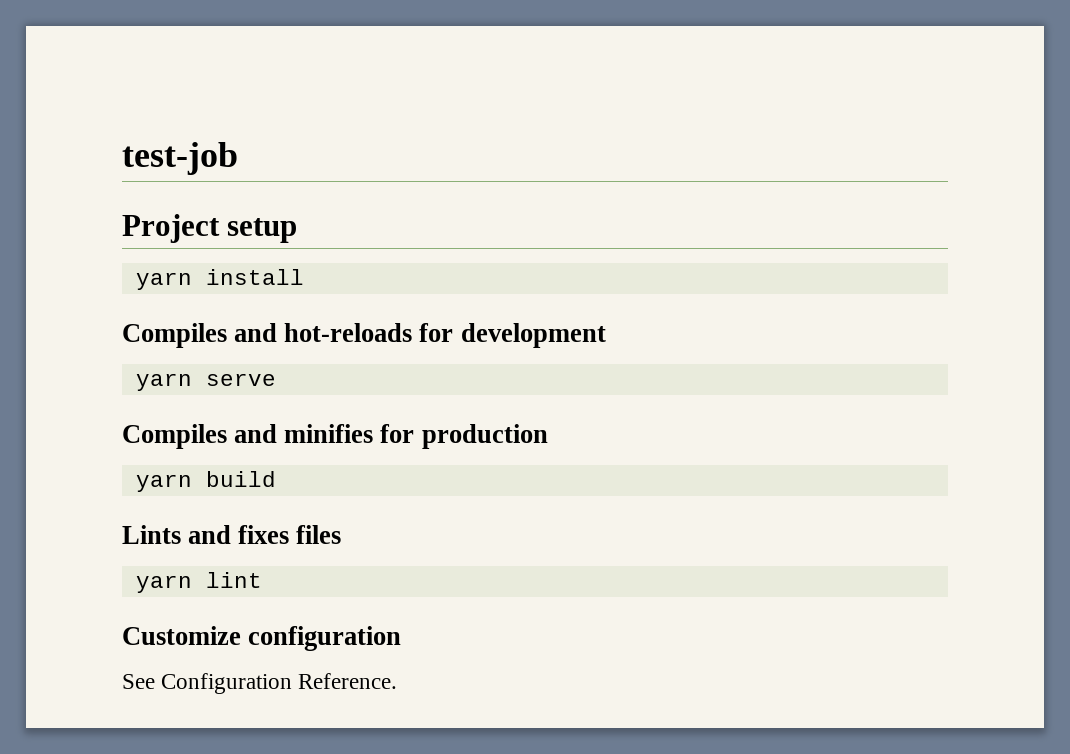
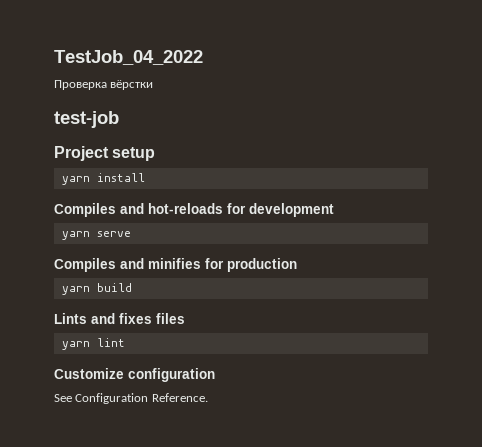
+ TestJob_04_2022
+ Проверка вёрстки

